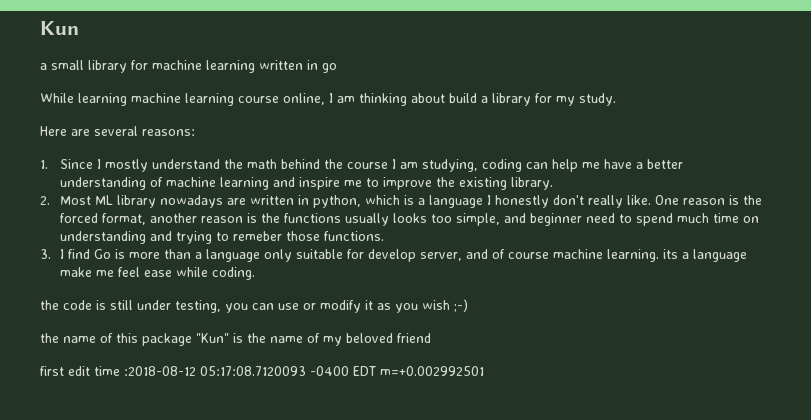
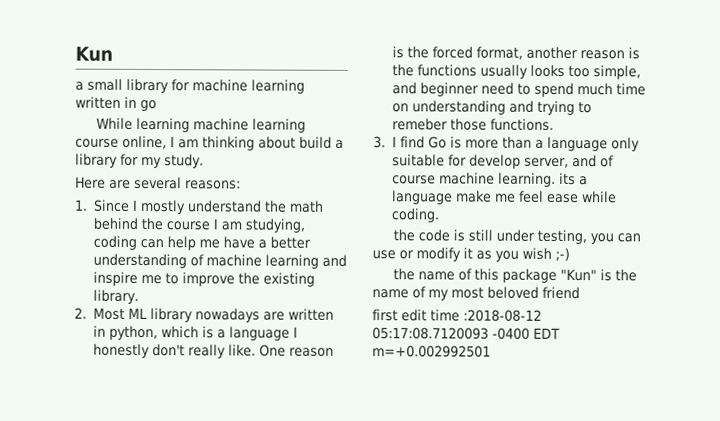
- the name of this package "Kun" is the name of my beloved friend
+ the name of this package "Kun" is the name of my most beloved friend

